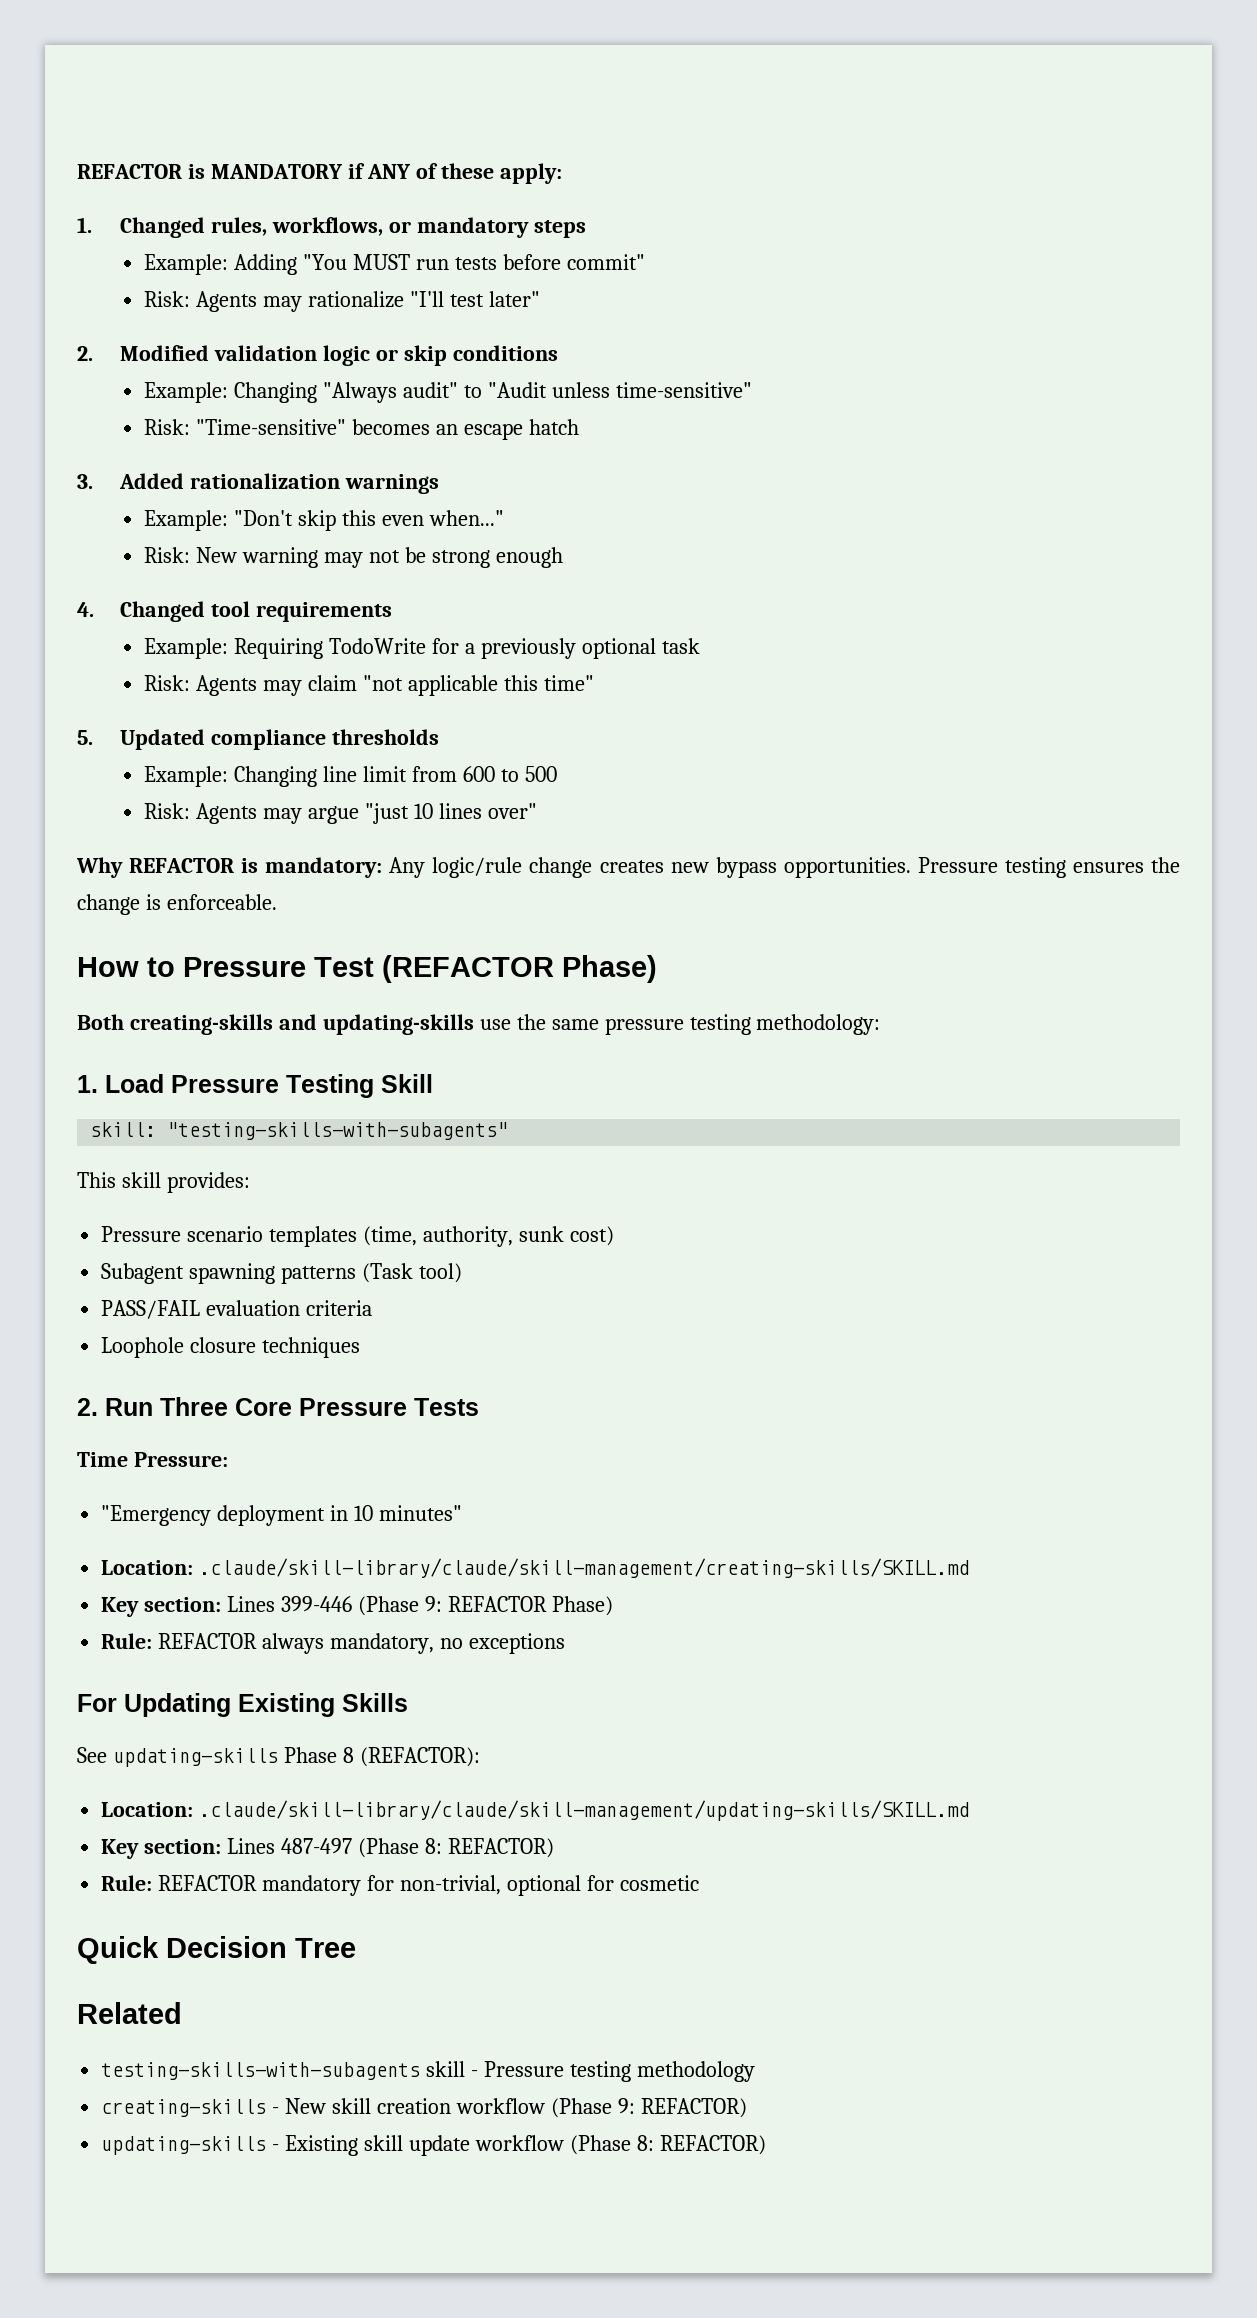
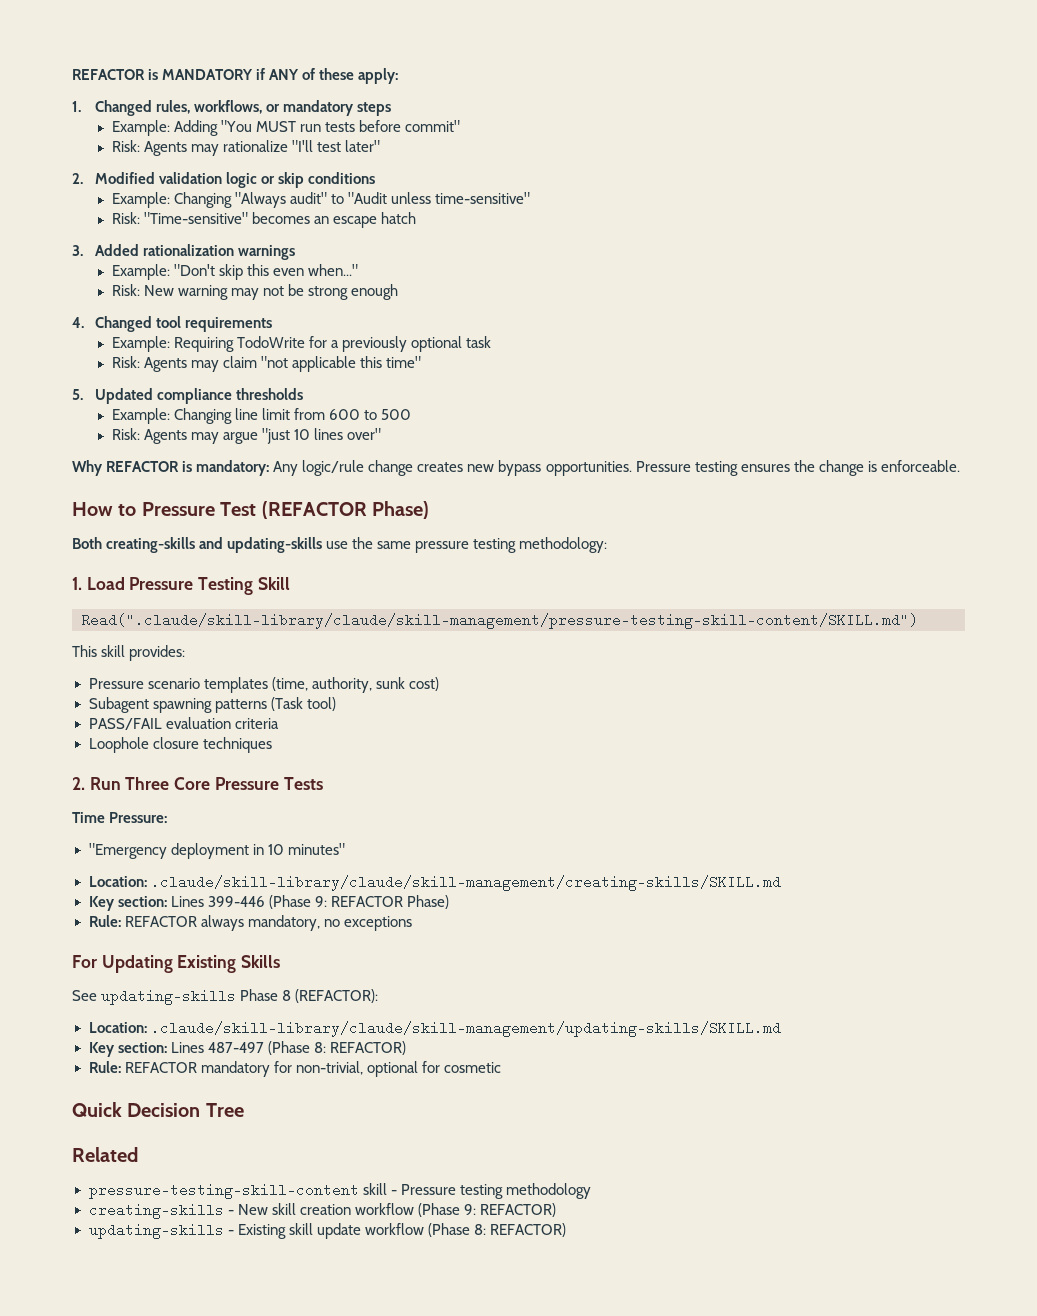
- skill: "testing-skills-with-subagents"
+ Read(".claude/skill-library/claude/skill-management/pressure-testing-skill-content/SKILL.md")
- testing-skills-with-subagents skill - Pressure testing methodology
+ pressure-testing-skill-content skill - Pressure testing methodology

